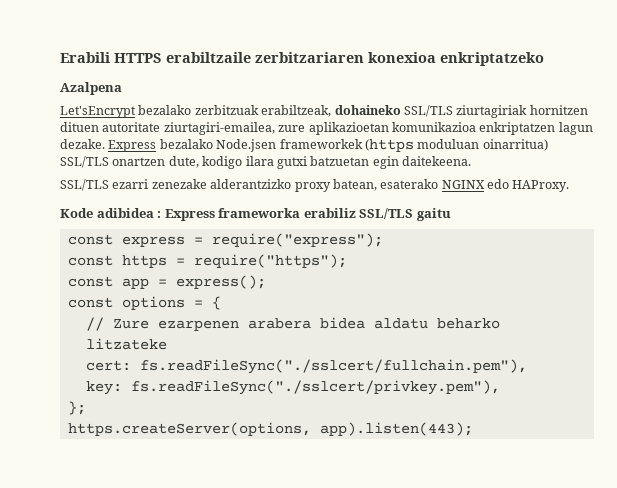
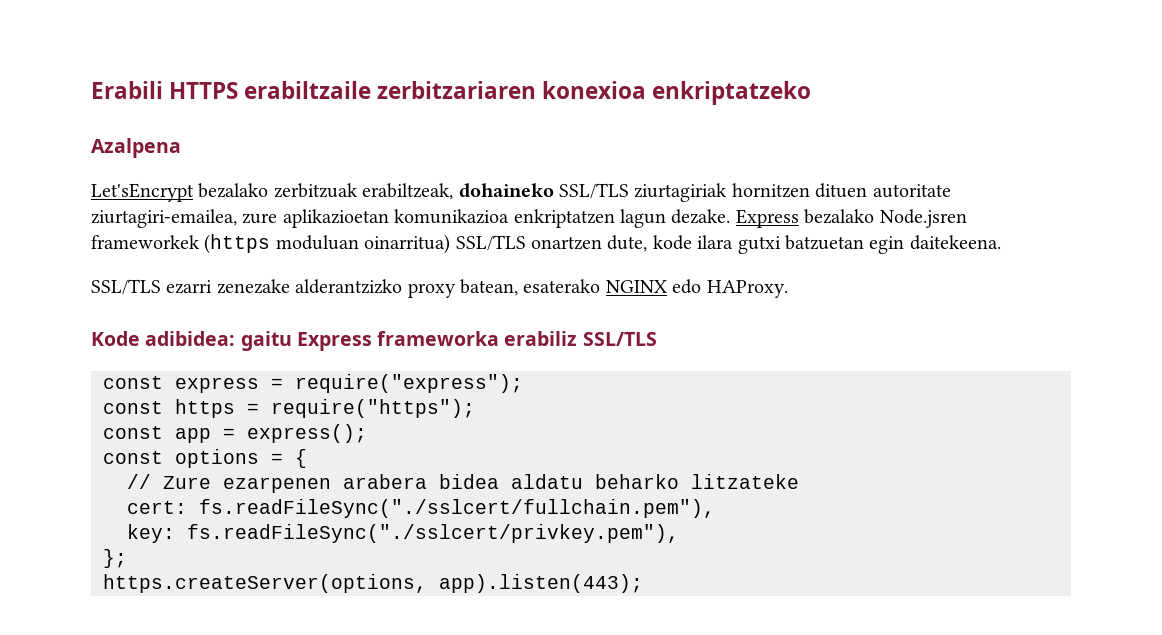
- Express bezalako Node.jsen frameworkek (https moduluan oinarritua) SSL/TLS onartzen dute, kodigo ilara gutxi batzuetan egin daitekeena.
+ Express bezalako Node.jsren frameworkek (https moduluan oinarritua) SSL/TLS onartzen dute, kode ilara gutxi batzuetan egin daitekeena.
- Kode adibidea : Express frameworka erabiliz SSL/TLS gaitu
+ Kode adibidea: gaitu Express frameworka erabiliz SSL/TLS

